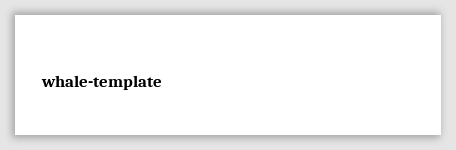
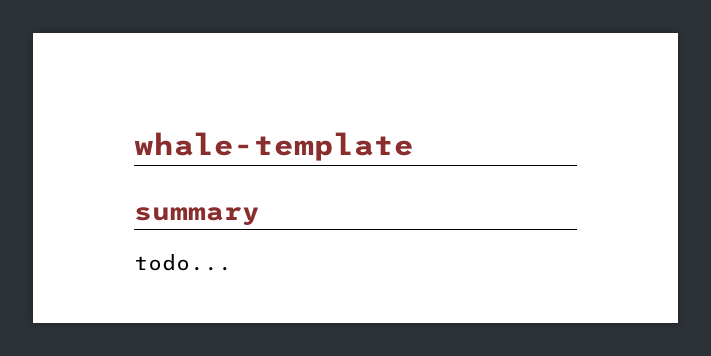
+ summary
+ todo...

